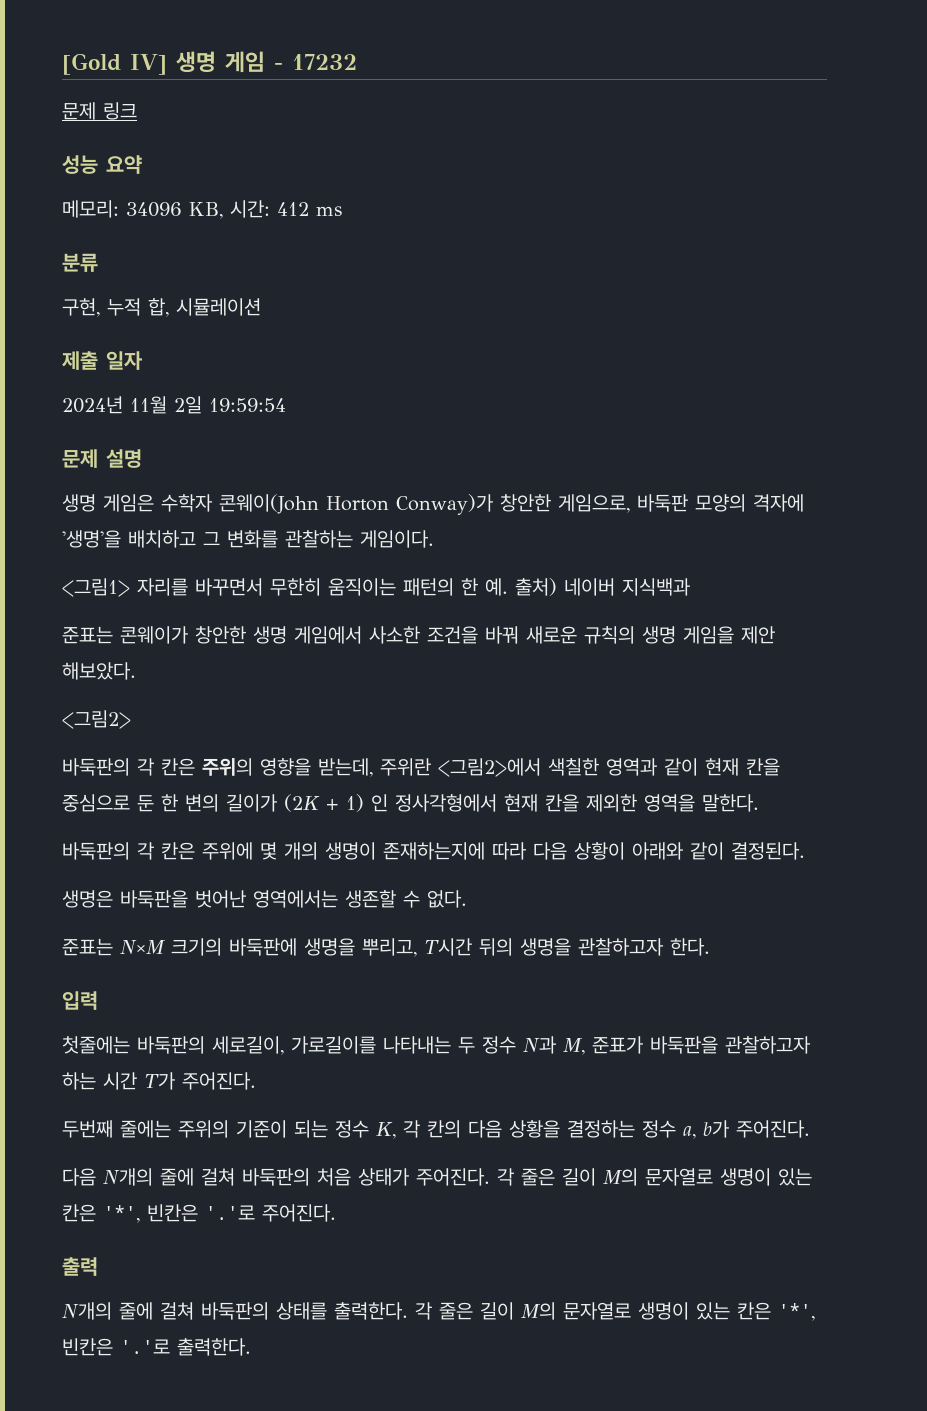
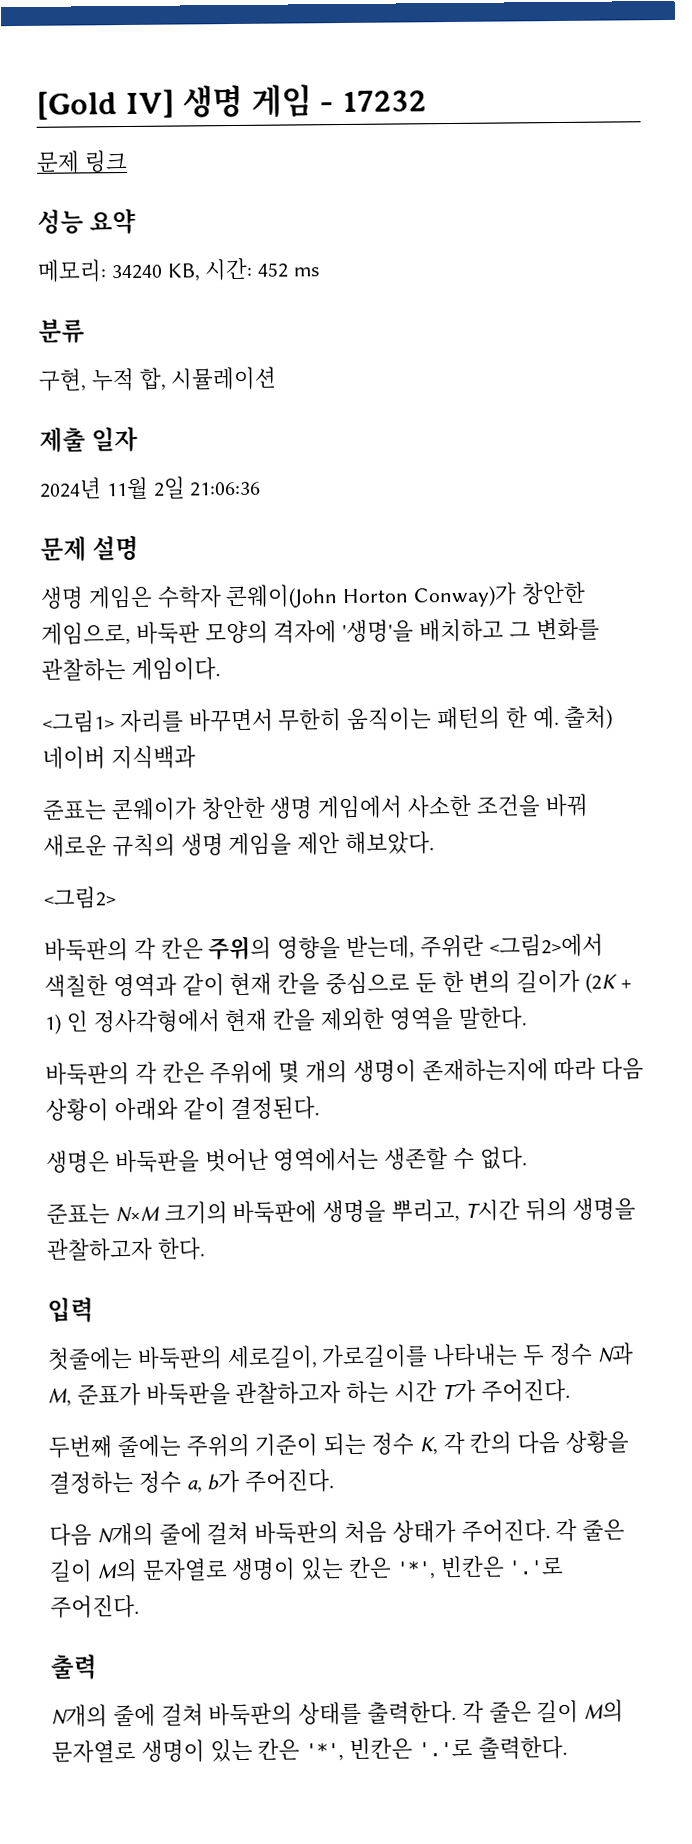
- 메모리: 34096 KB, 시간: 412 ms
+ 메모리: 34240 KB, 시간: 452 ms
- 2024년 11월 2일 19:59:54
+ 2024년 11월 2일 21:06:36

